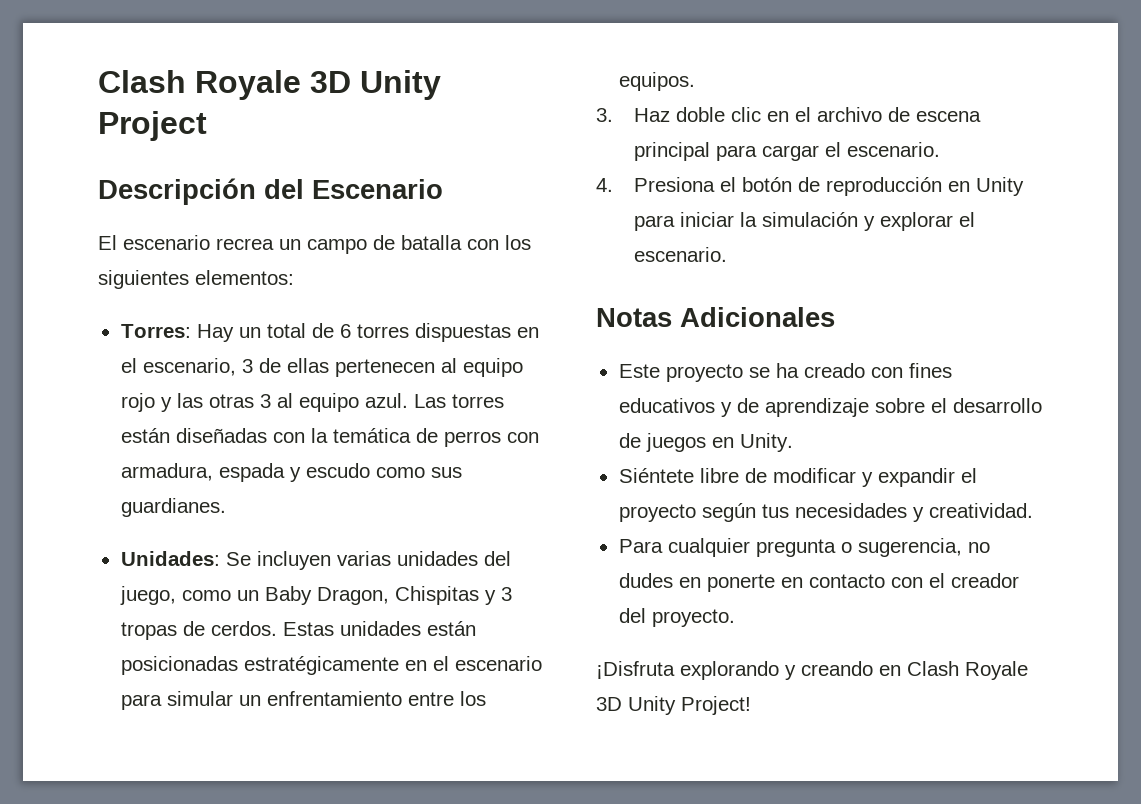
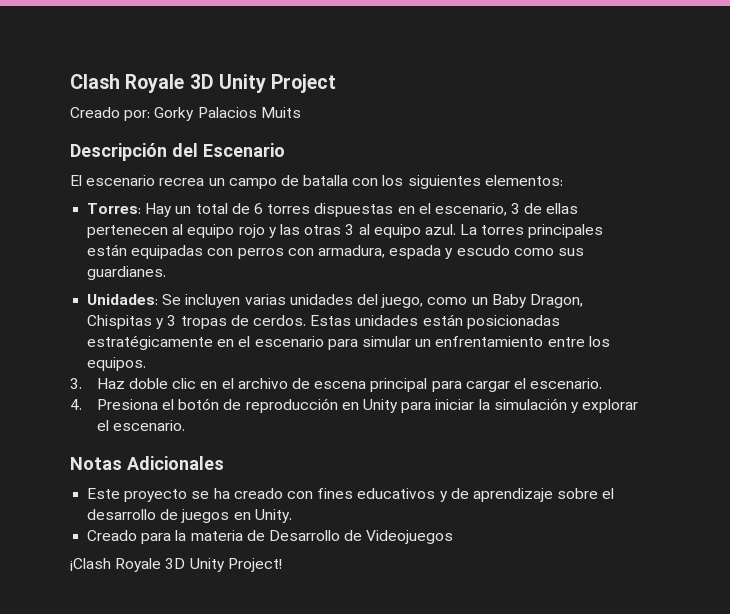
+ Creado por: Gorky Palacios Muits
- Las torres están diseñadas con la temática de perros con armadura, espada y escudo como sus guardianes.
+ La torres principales están equipadas con perros con armadura, espada y escudo como sus guardianes.
- Siéntete libre de modificar y expandir el proyecto según tus necesidades y creatividad.
- Para cualquier pregunta o sugerencia, no dudes en ponerte en contacto con el creador del proyecto.
- ¡Disfruta explorando y creando en Clash Royale 3D Unity Project!
+ Creado para la materia de Desarrollo de Videojuegos
+ ¡Clash Royale 3D Unity Project!

